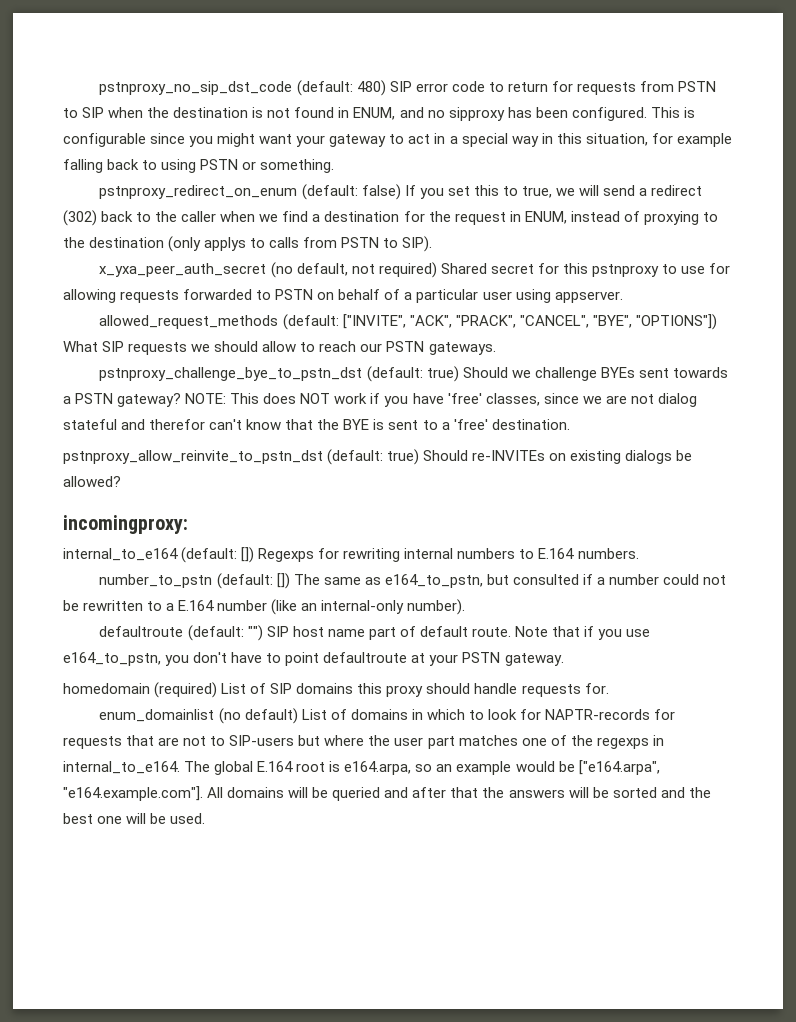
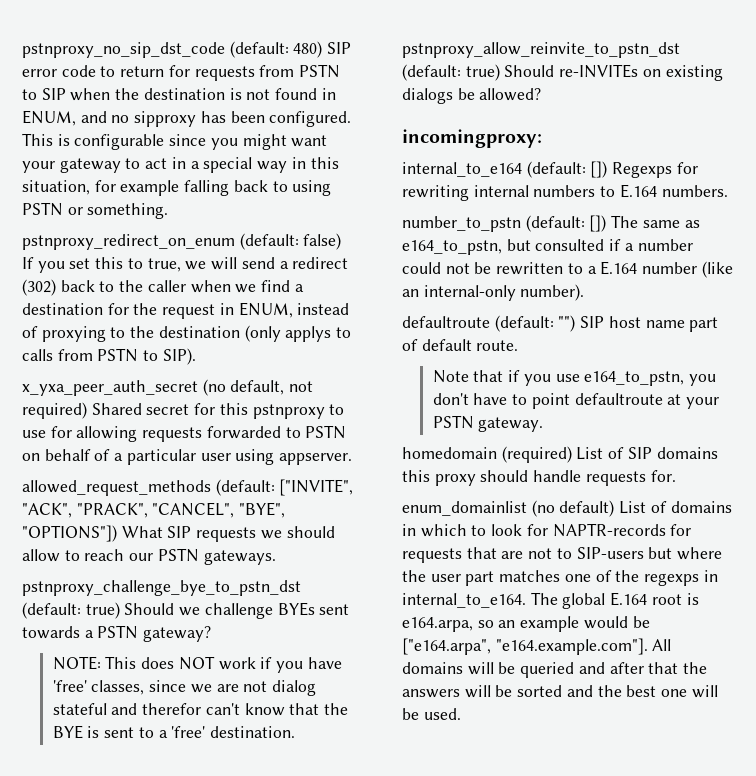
- pstnproxy_challenge_bye_to_pstn_dst (default: true) Should we challenge BYEs sent towards a PSTN gateway? NOTE: This does NOT work if you have 'free' classes, since we are not dialog stateful and therefor can't know that the BYE is sent to a 'free' destination.
+ pstnproxy_challenge_bye_to_pstn_dst (default: true) Should we challenge BYEs sent towards a PSTN gateway?
+ NOTE: This does NOT work if you have 'free' classes, since we are not dialog stateful and therefor can't know that the BYE is sent to a 'free' destination.
- defaultroute (default: "") SIP host name part of default route. Note that if you use e164_to_pstn, you don't have to point defaultroute at your PSTN gateway.
+ defaultroute (default: "") SIP host name part of default route.
+ Note that if you use e164_to_pstn, you don't have to point defaultroute at your PSTN gateway.

